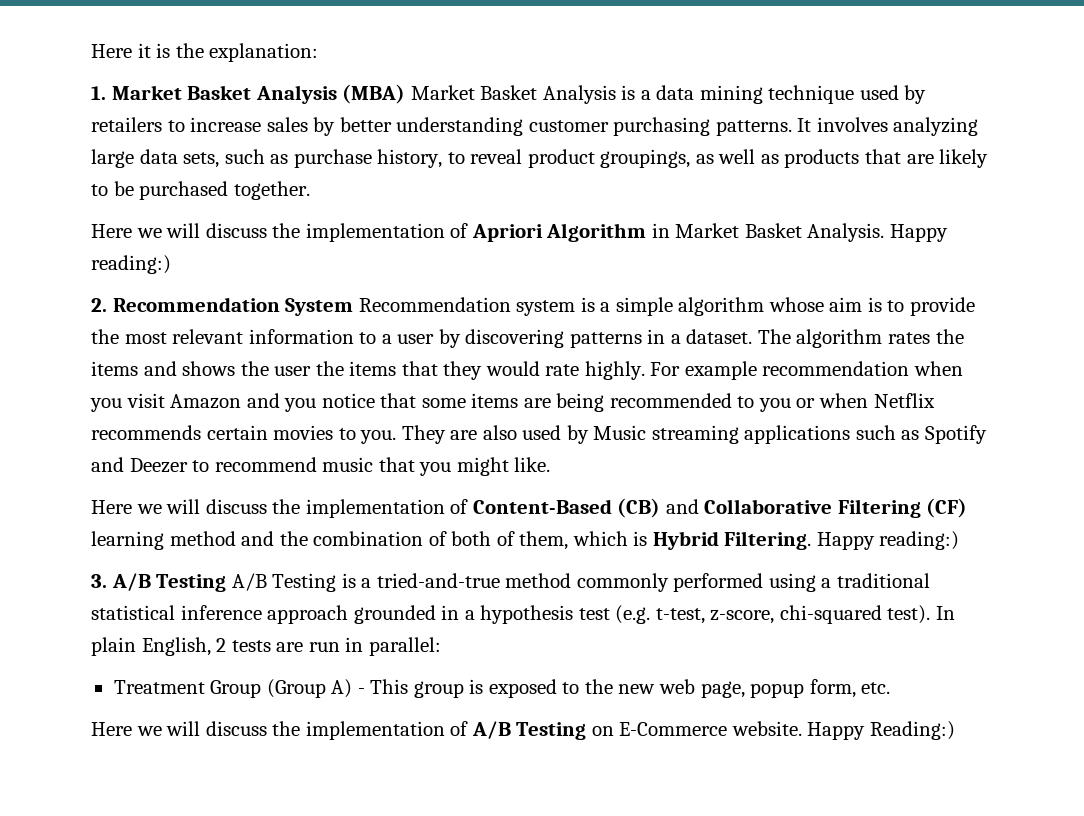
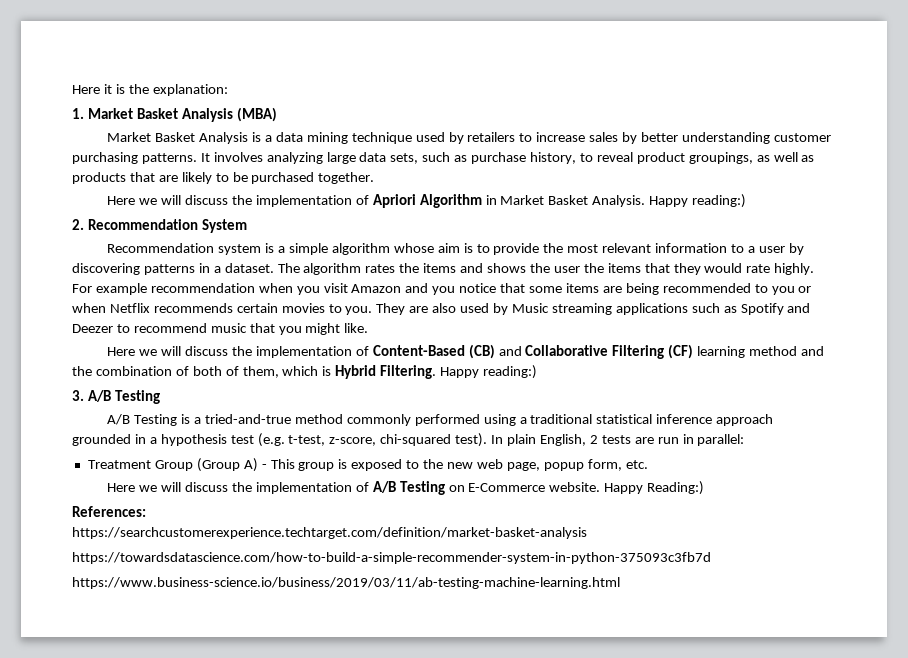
- 1. Market Basket Analysis (MBA) Market Basket Analysis is a data mining technique used by retailers to increase sales by better understanding customer purchasing patterns.
+ 1. Market Basket Analysis (MBA)
+ Market Basket Analysis is a data mining technique used by retailers to increase sales by better understanding customer purchasing patterns.
- 2. Recommendation System Recommendation system is a simple algorithm whose aim is to provide the most relevant information to a user by discovering patterns in a dataset.
+ 2. Recommendation System
+ Recommendation system is a simple algorithm whose aim is to provide the most relevant information to a user by discovering patterns in a dataset.
- 3. A/B Testing A/B Testing is a tried-and-true method commonly performed using a traditional statistical inference approach grounded in a hypothesis test (e.g. t-test, z-score, chi-squared test).
+ 3. A/B Testing
+ A/B Testing is a tried-and-true method commonly performed using a traditional statistical inference approach grounded in a hypothesis test (e.g. t-test, z-score, chi-squared test).
+ References:
+ https://searchcustomerexperience.techtarget.com/definition/market-basket-analysis
+ https://towardsdatascience.com/how-to-build-a-simple-recommender-system-in-python-375093c3fb7d
+ https://www.business-science.io/business/2019/03/11/ab-testing-machine-learning.html

